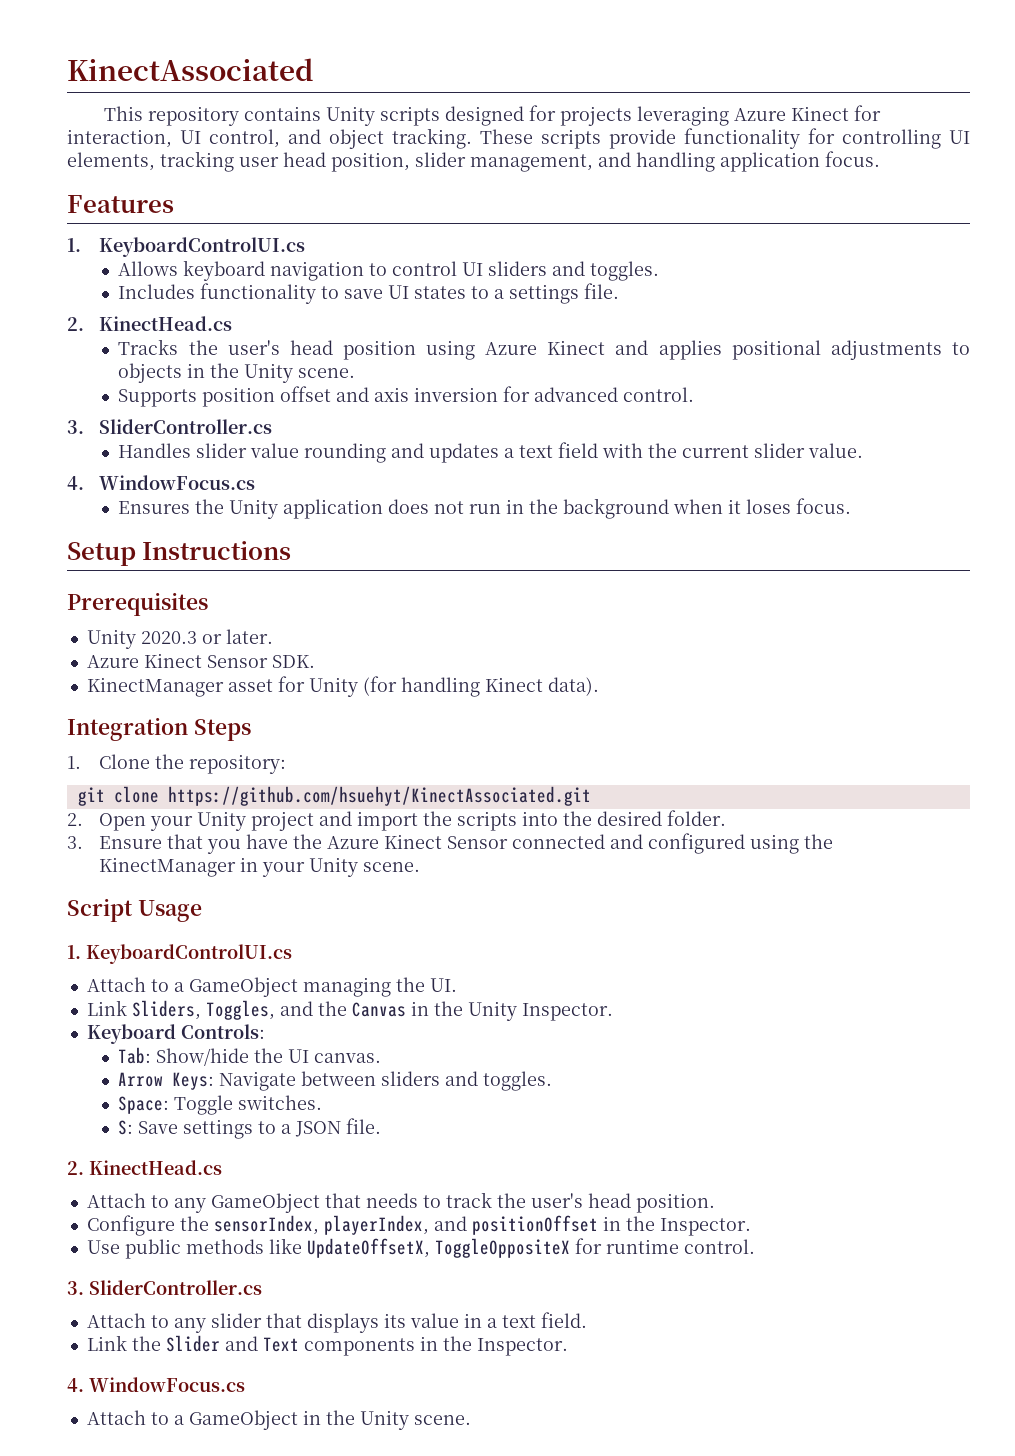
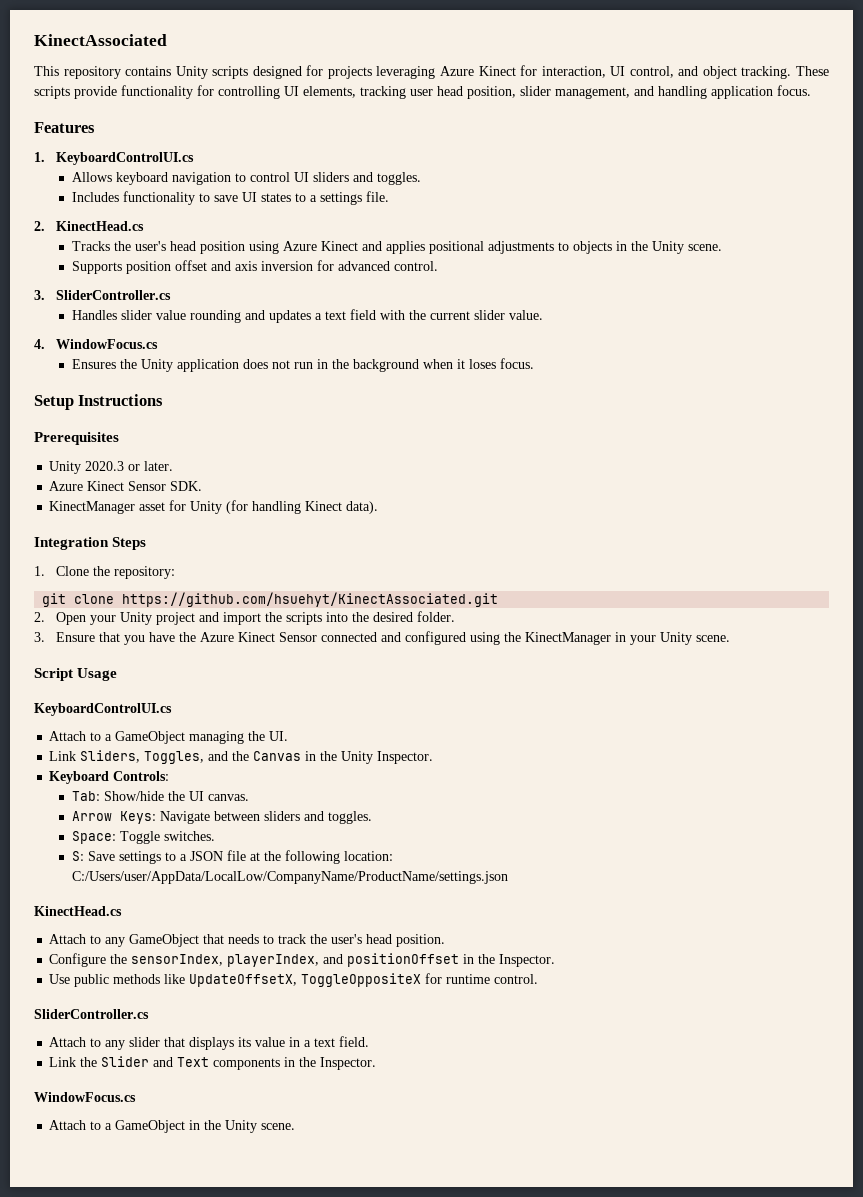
  Script Usage
- 1. KeyboardControlUI.cs
+ KeyboardControlUI.cs
- S: Save settings to a JSON file.
- 2. KinectHead.cs
+ S: Save settings to a JSON file at the following location: C:/Users/user/AppData/LocalLow/CompanyName/ProductName/settings.json
+ KinectHead.cs
  Use public methods like UpdateOffsetX, ToggleOppositeX for runtime control.
- 3. SliderController.cs
+ SliderController.cs
  Link the Slider and Text components in the Inspector.
- 4. WindowFocus.cs
+ WindowFocus.cs

